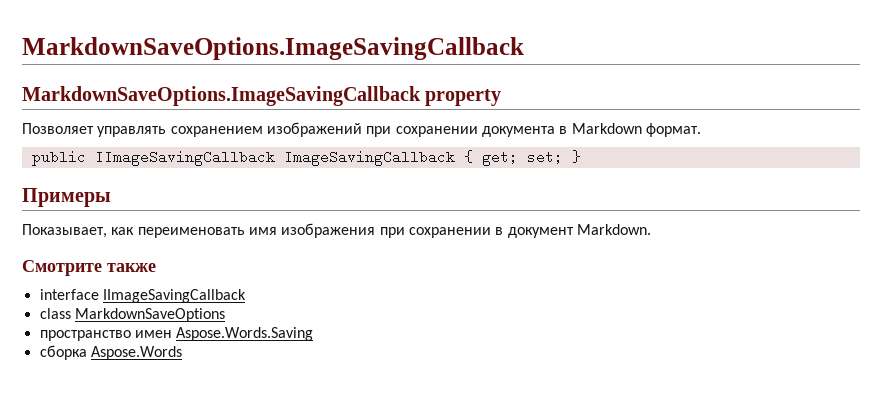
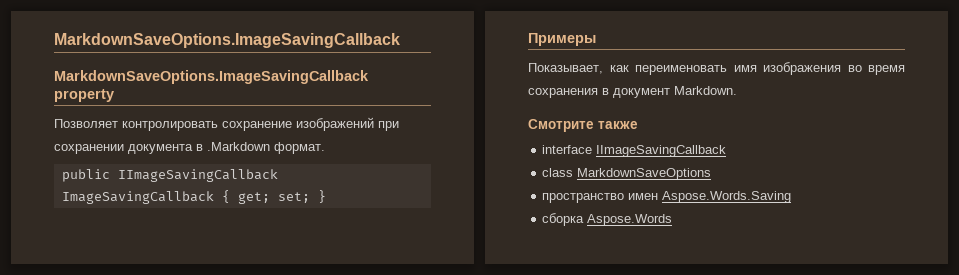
- Позволяет управлять сохранением изображений при сохранении документа в Markdown формат.
+ Позволяет контролировать сохранение изображений при сохранении документа в .Markdown формат.
- Показывает, как переименовать имя изображения при сохранении в документ Markdown.
+ Показывает, как переименовать имя изображения во время сохранения в документ Markdown.

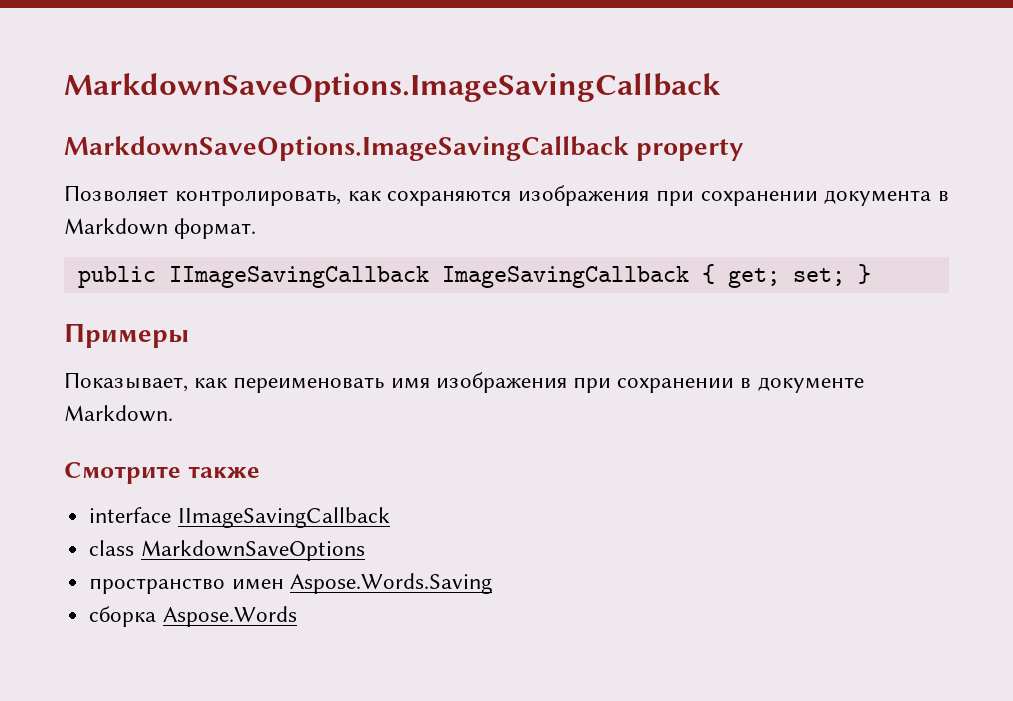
- Позволяет контролировать сохранение изображений при сохранении документа в .Markdown формат.
+ Позволяет контролировать, как сохраняются изображения при сохранении документа в Markdown формат.
- Показывает, как переименовать имя изображения во время сохранения в документ Markdown.
+ Показывает, как переименовать имя изображения при сохранении в документе Markdown.

